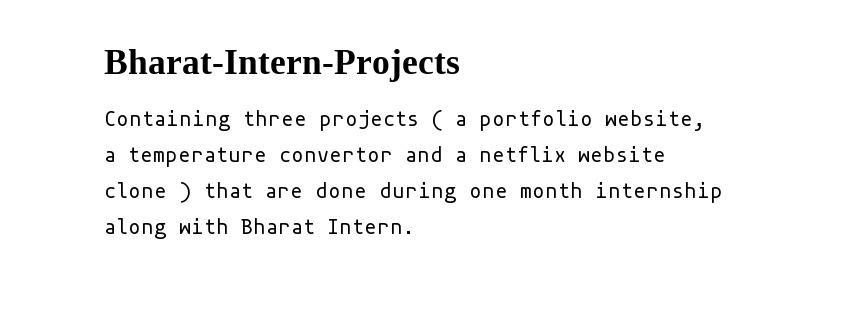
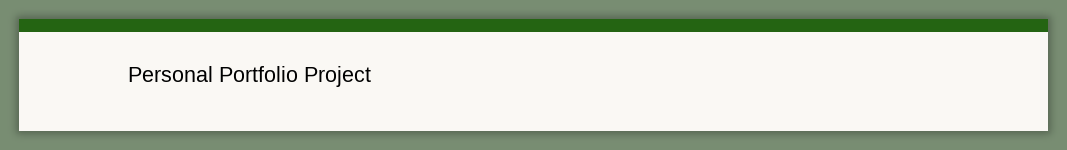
- Bharat-Intern-Projects
- Containing three projects ( a portfolio website, a temperature convertor and a netflix website clone ) that are done during one month internship along with Bharat Intern.
+ Personal Portfolio Project

